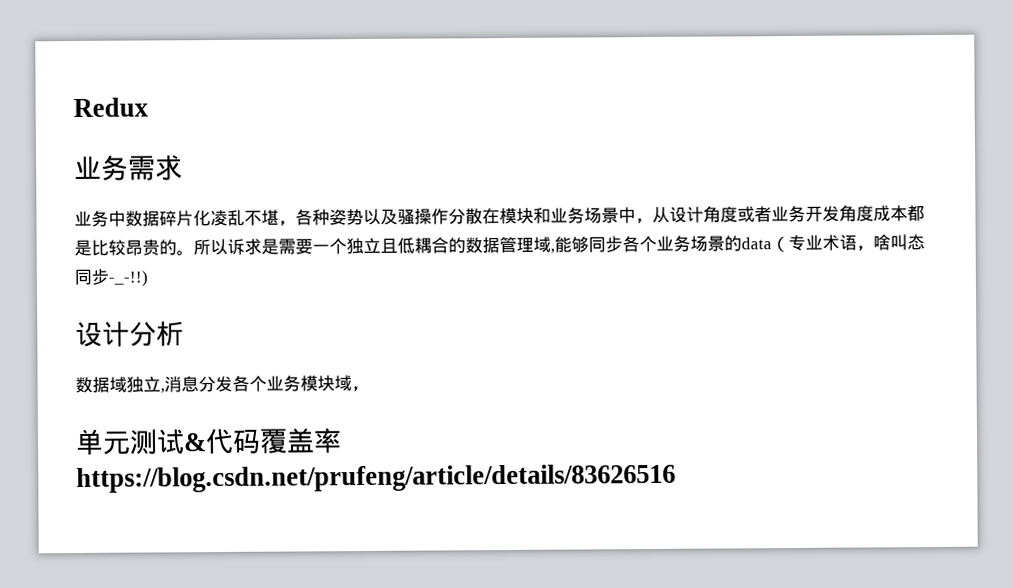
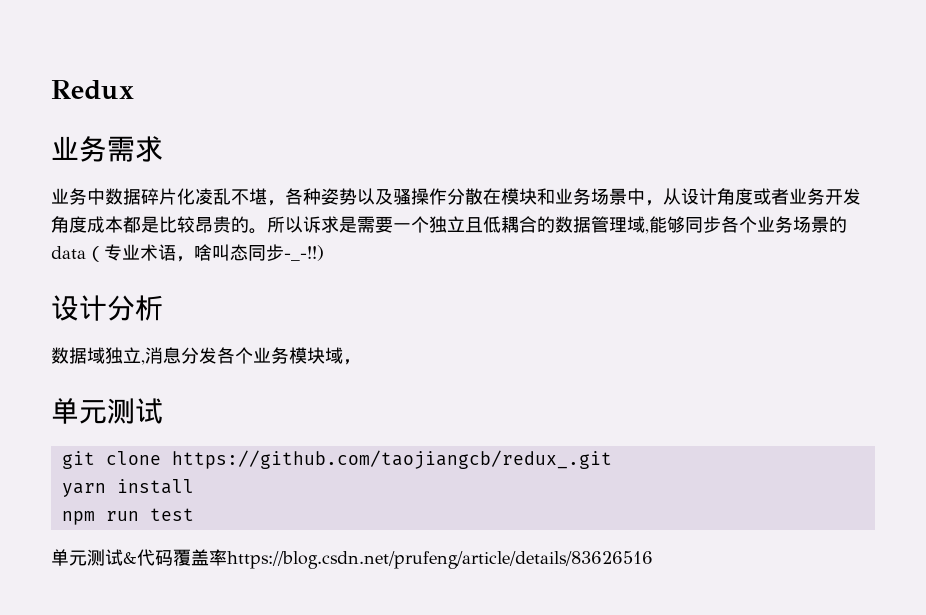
  数据域独立,消息分发各个业务模块域，
+ 单元测试
+ git clone https://github.com/taojiangcb/redux_.git
+ yarn install
+ npm run test

